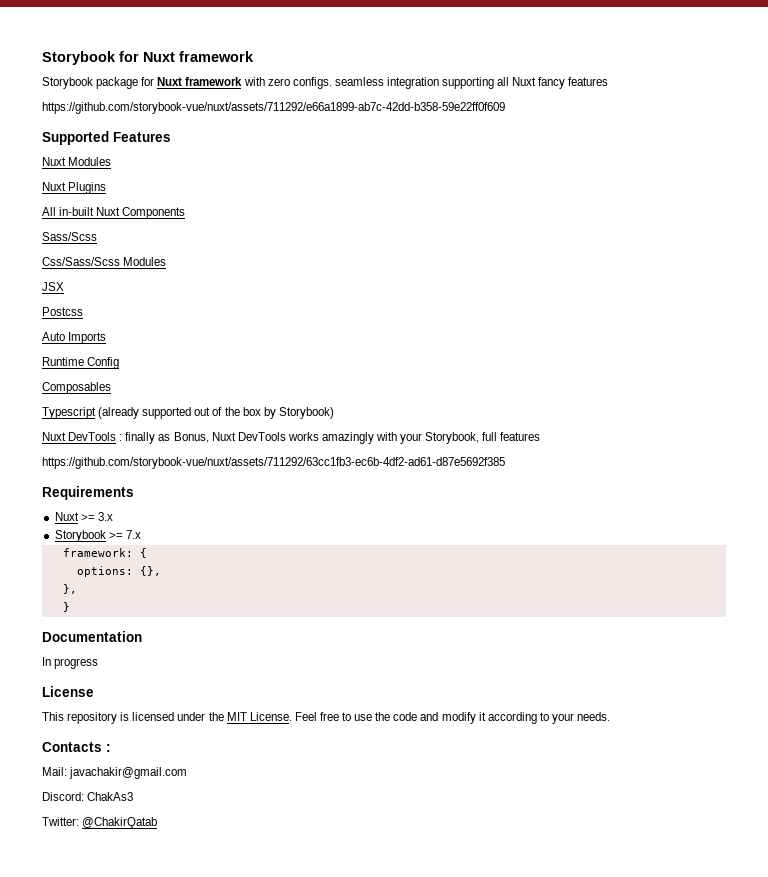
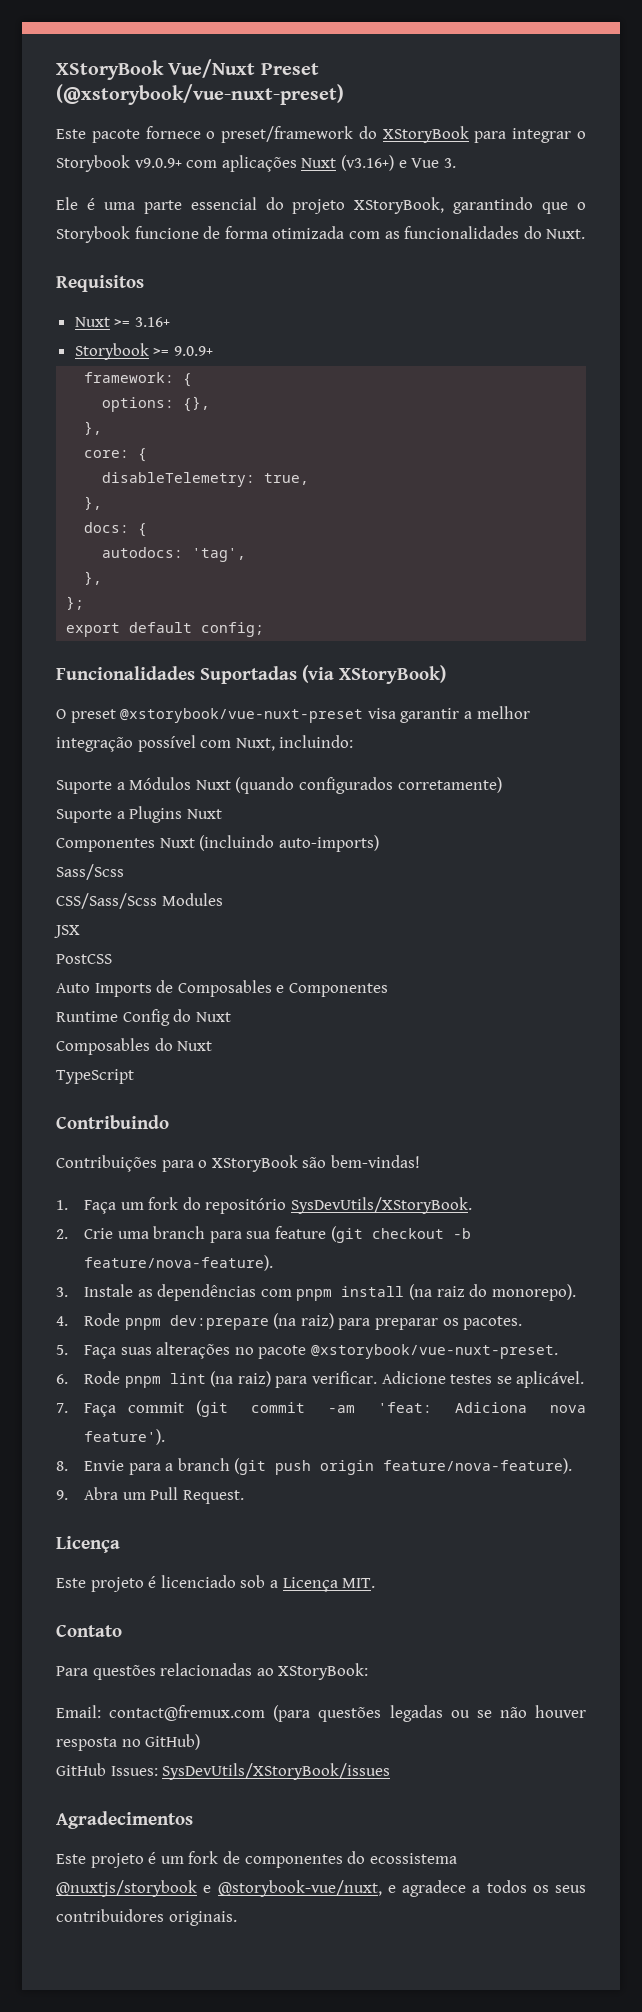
- Storybook for Nuxt framework
- Storybook package for Nuxt framework with zero configs. seamless integration supporting all Nuxt fancy features
- https://github.com/storybook-vue/nuxt/assets/711292/e66a1899-ab7c-42dd-b358-59e22ff0f609
- Supported Features
- Nuxt Modules
- Nuxt Plugins
- All in-built Nuxt Components
- Sass/Scss
- Css/Sass/Scss Modules
- JSX
- Postcss
- Auto Imports
- Runtime Config
- Composables
- Typescript (already supported out of the box by Storybook)
- Nuxt DevTools : finally as Bonus, Nuxt DevTools works amazingly with your Storybook, full features
- https://github.com/storybook-vue/nuxt/assets/711292/63cc1fb3-ec6b-4df2-ad61-d87e5692f385
- Requirements
+ XStoryBook Vue/Nuxt Preset (@xstorybook/vue-nuxt-preset)
+ Este pacote fornece o preset/framework do XStoryBook para integrar o Storybook v9.0.9+ com aplicações Nuxt (v3.16+) e Vue 3.
+ Ele é uma parte essencial do projeto XStoryBook, garantindo que o Storybook funcione de forma otimizada com as funcionalidades do Nuxt.
+ Requisitos
- Nuxt >= 3.x
+ Nuxt >= 3.16+
- Storybook >= 7.x
+ Storybook >= 9.0.9+
- }
- Documentation
- In progress
- License
- This repository is licensed under the MIT License. Feel free to use the code and modify it according to your needs.
- Contacts :
- Mail: javachakir@gmail.com
- Discord: ChakAs3
- Twitter: @ChakirQatab
+ core: {
+ disableTelemetry: true,
+ },
+ docs: {
+ autodocs: 'tag',
+ },
+ };
+ export default config;
+ Funcionalidades Suportadas (via XStoryBook)
+ O preset @xstorybook/vue-nuxt-preset visa garantir a melhor integração possível com Nuxt, incluindo:
+ Suporte a Módulos Nuxt (quando configurados corretamente)
+ Suporte a Plugins Nuxt
+ Componentes Nuxt (incluindo auto-imports)
+ Sass/Scss
+ CSS/Sass/Scss Modules
+ JSX
+ PostCSS
+ Auto Imports de Composables e Componentes
+ Runtime Config do Nuxt
+ Composables do Nuxt
+ TypeScript
+ Contribuindo
+ Contribuições para o XStoryBook são bem-vindas!
+ 1. Faça um fork do repositório SysDevUtils/XStoryBook.
+ 2. Crie uma branch para sua feature (git checkout -b feature/nova-feature).
+ 3. Instale as dependências com pnpm install (na raiz do monorepo).
+ 4. Rode pnpm dev:prepare (na raiz) para preparar os pacotes.
+ 5. Faça suas alterações no pacote @xstorybook/vue-nuxt-preset.
+ 6. Rode pnpm lint (na raiz) para verificar. Adicione testes se aplicável.
+ 7. Faça commit (git commit -am 'feat: Adiciona nova feature').
+ 8. Envie para a branch (git push origin feature/nova-feature).
+ 9. Abra um Pull Request.
+ Licença
+ Este projeto é licenciado sob a Licença MIT.
+ Contato
+ Para questões relacionadas ao XStoryBook:
+ Email: contact@fremux.com (para questões legadas ou se não houver resposta no GitHub)
+ GitHub Issues: SysDevUtils/XStoryBook/issues
+ Agradecimentos
+ Este projeto é um fork de componentes do ecossistema @nuxtjs/storybook e @storybook-vue/nuxt, e agradece a todos os seus contribuidores originais.

